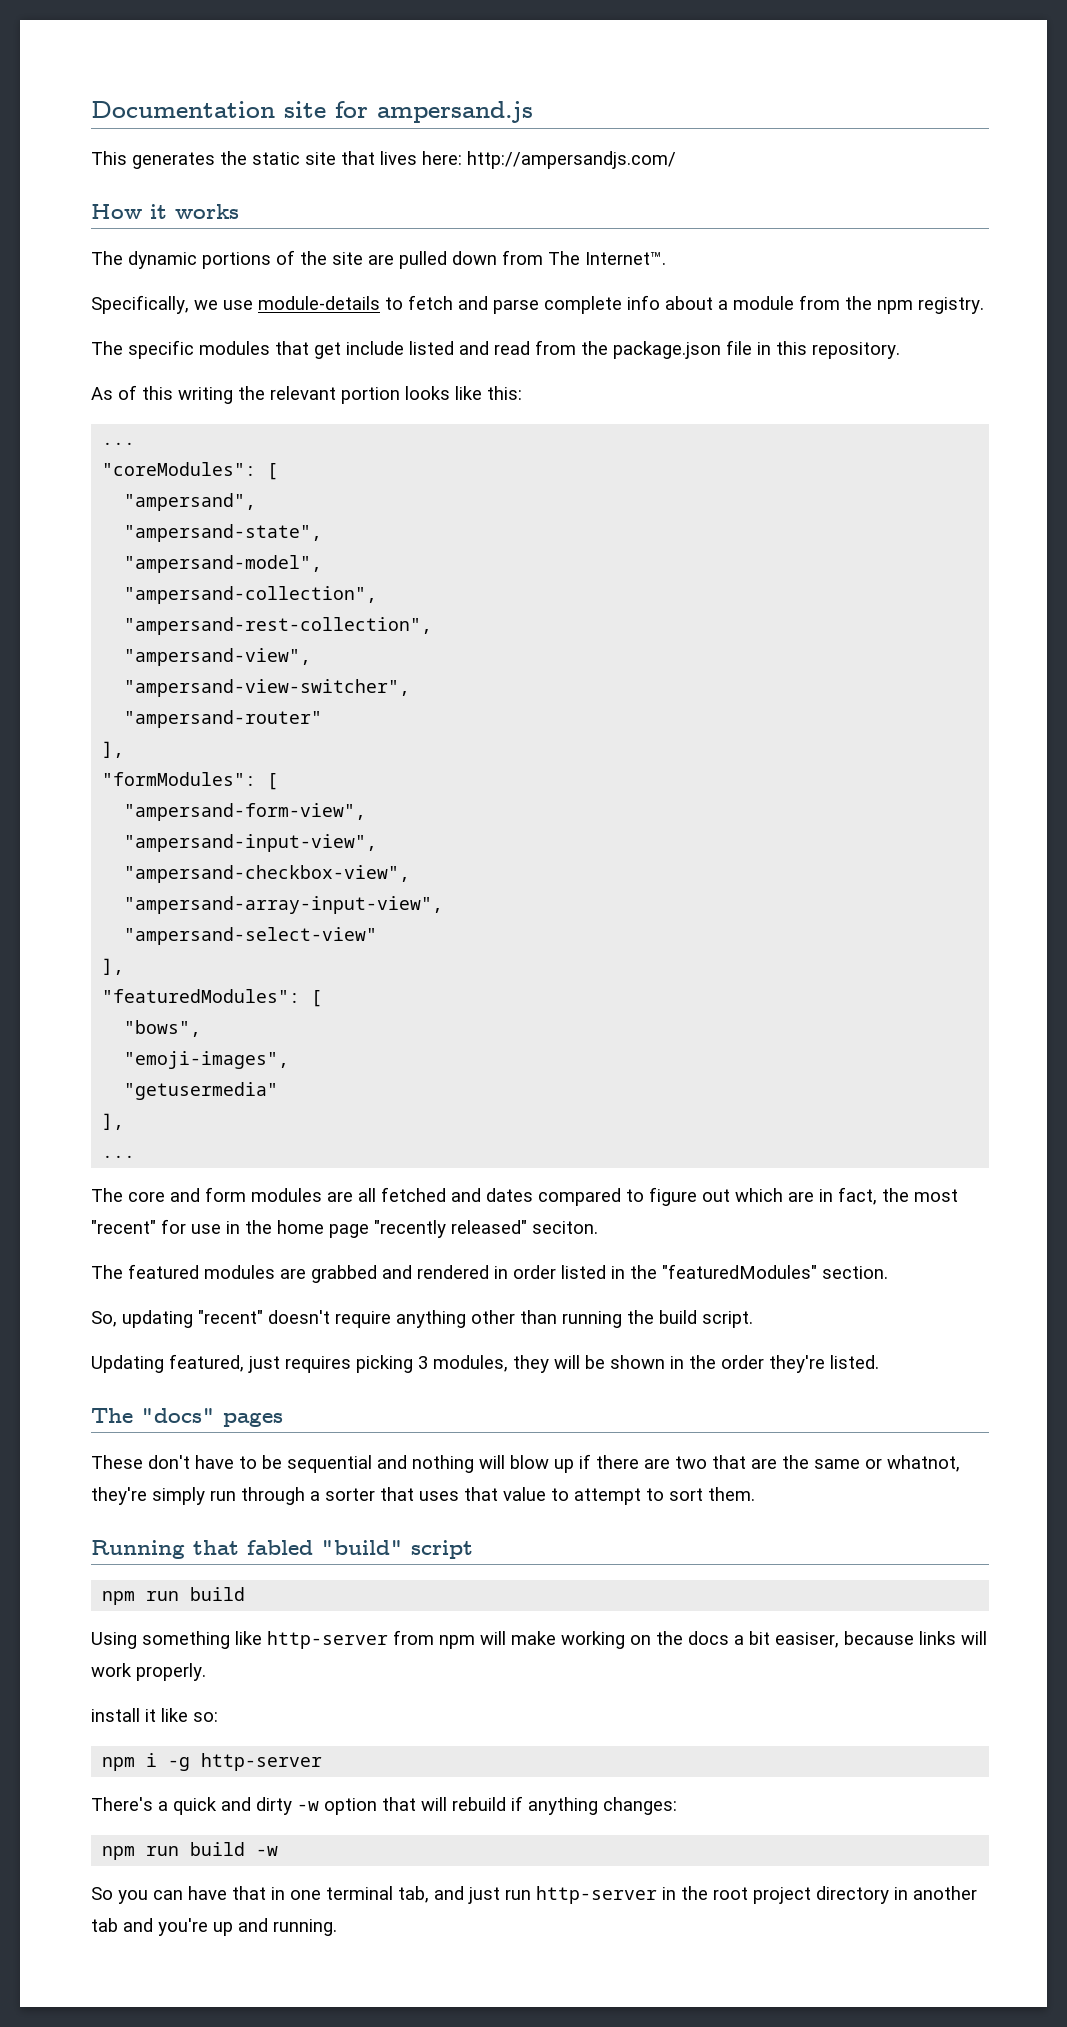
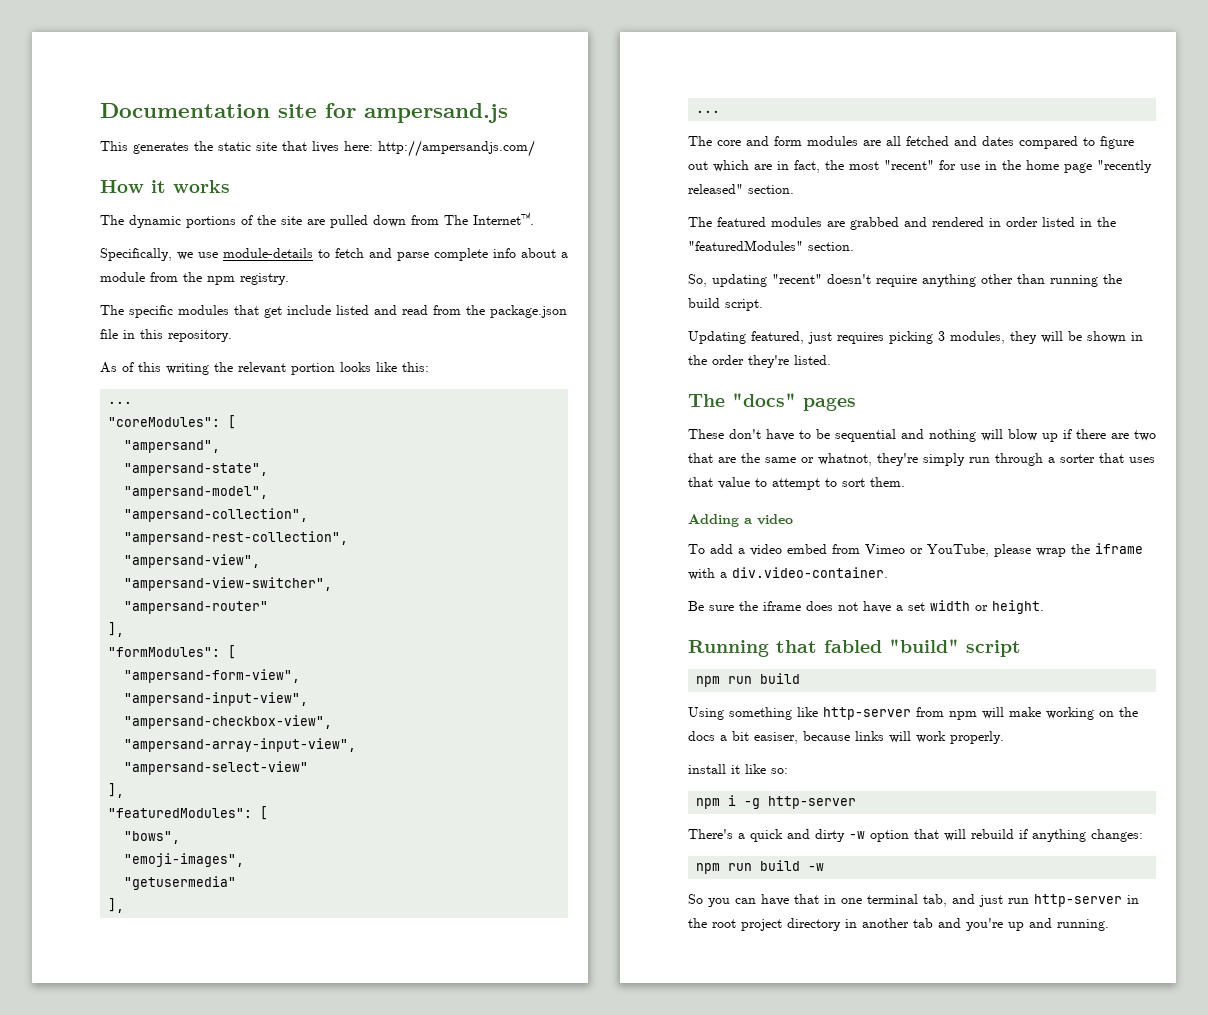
- The core and form modules are all fetched and dates compared to figure out which are in fact, the most "recent" for use in the home page "recently released" seciton.
+ The core and form modules are all fetched and dates compared to figure out which are in fact, the most "recent" for use in the home page "recently released" section.
+ Adding a video
+ To add a video embed from Vimeo or YouTube, please wrap the iframe with a div.video-container.
+ Be sure the iframe does not have a set width or height.

